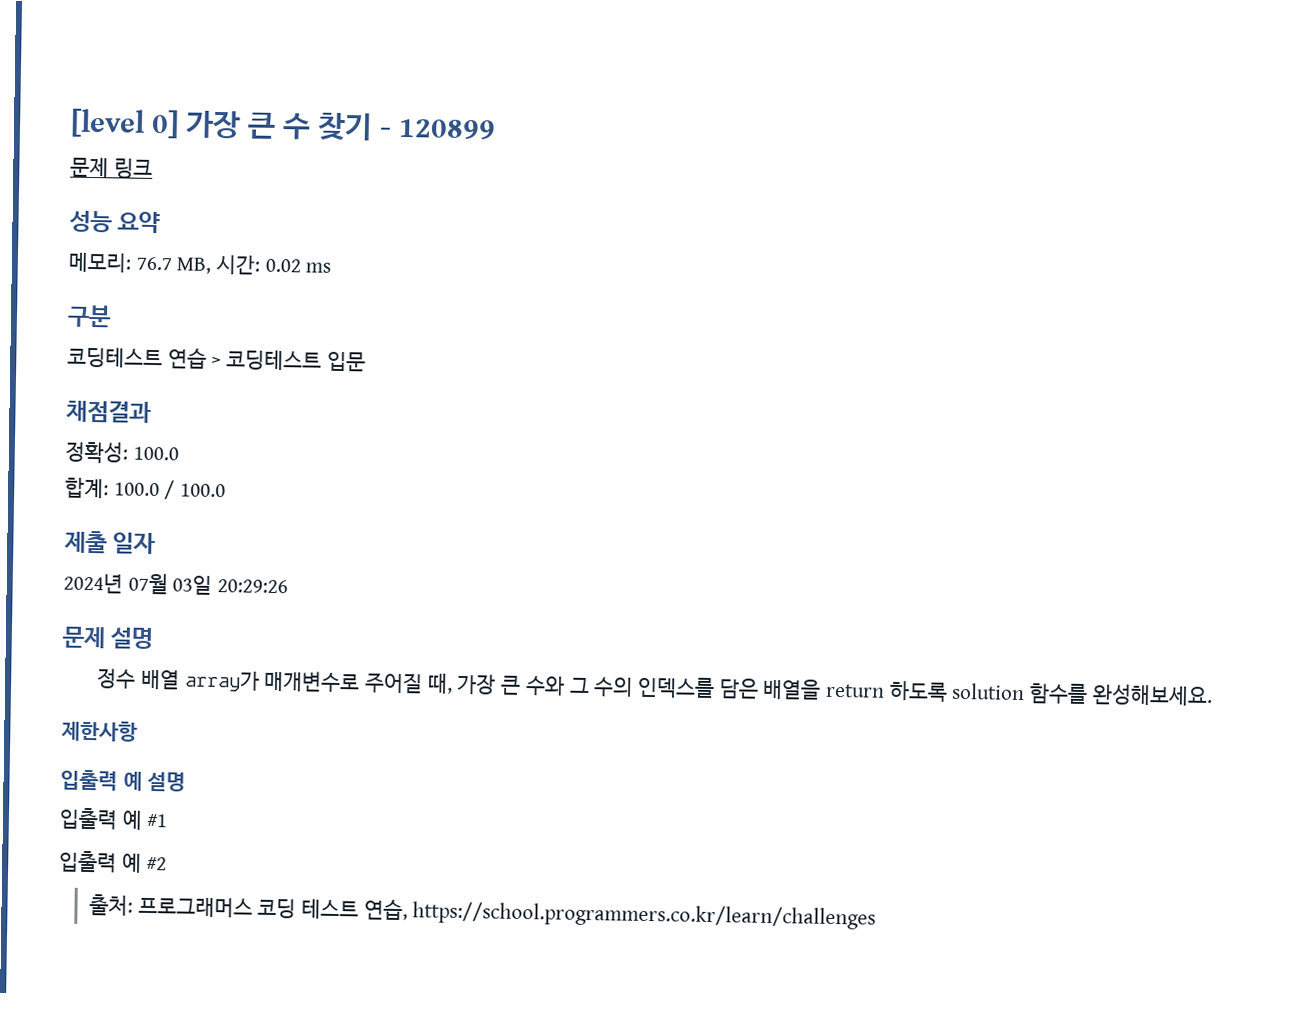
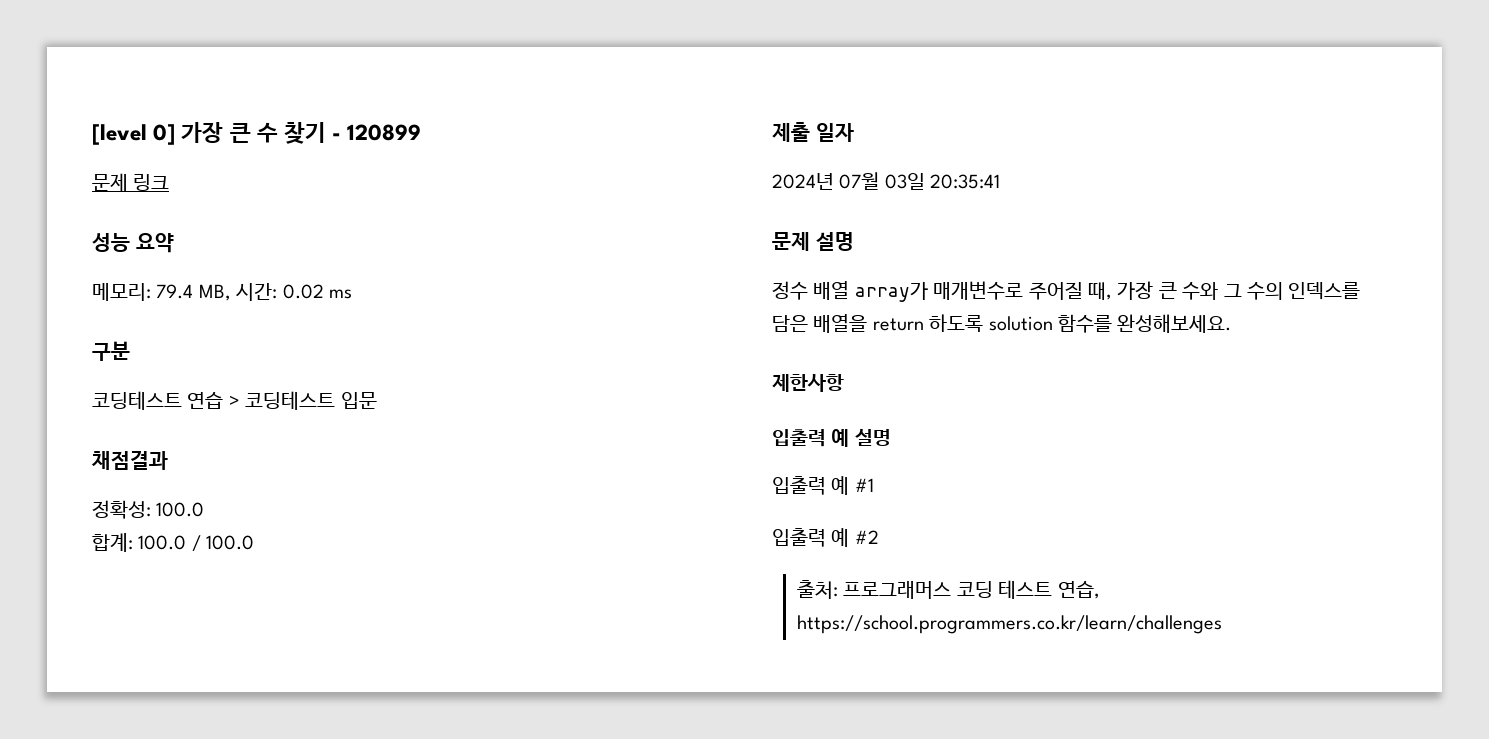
- 메모리: 76.7 MB, 시간: 0.02 ms
+ 메모리: 79.4 MB, 시간: 0.02 ms
- 2024년 07월 03일 20:29:26
+ 2024년 07월 03일 20:35:41

